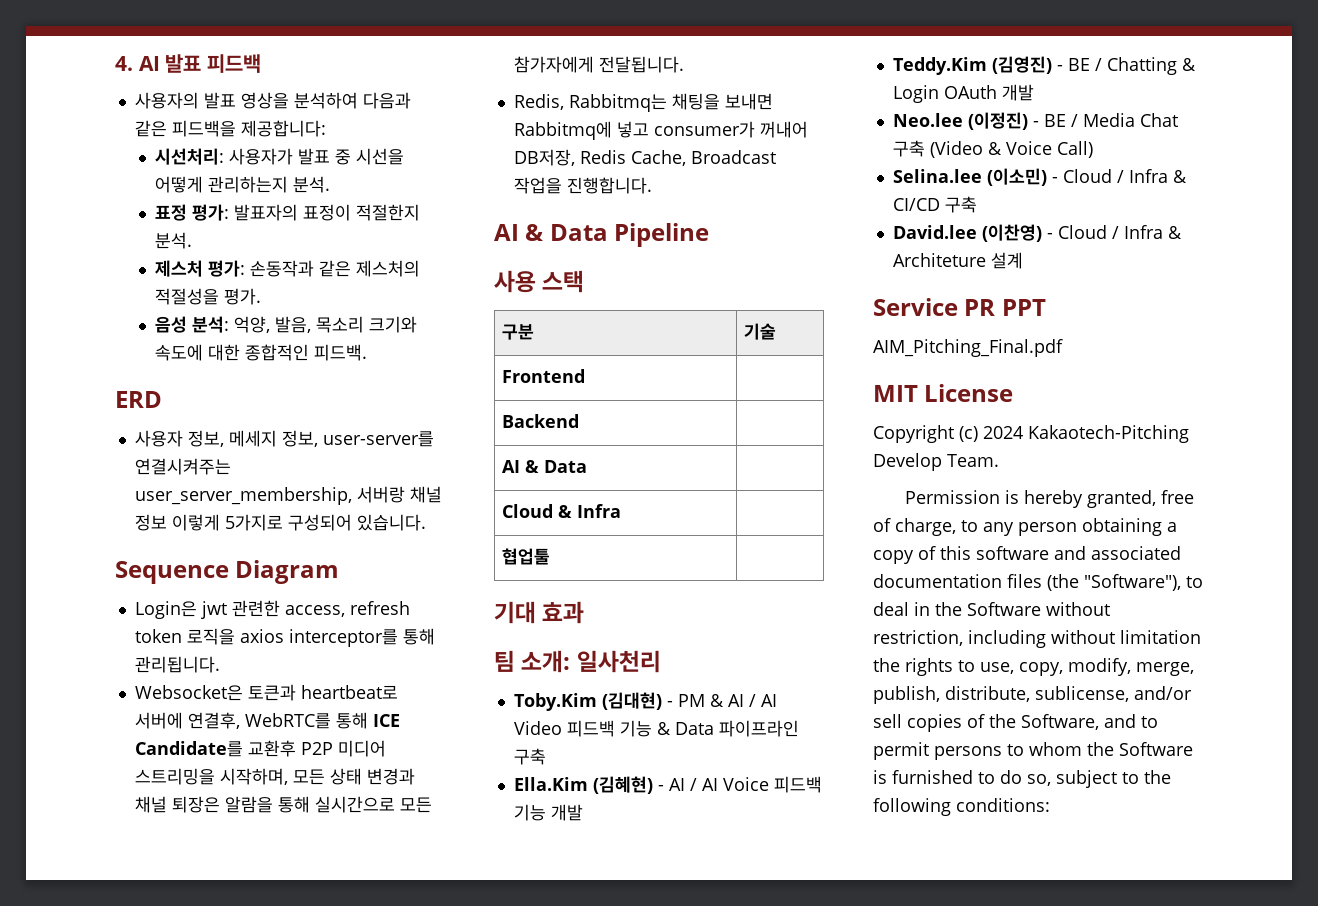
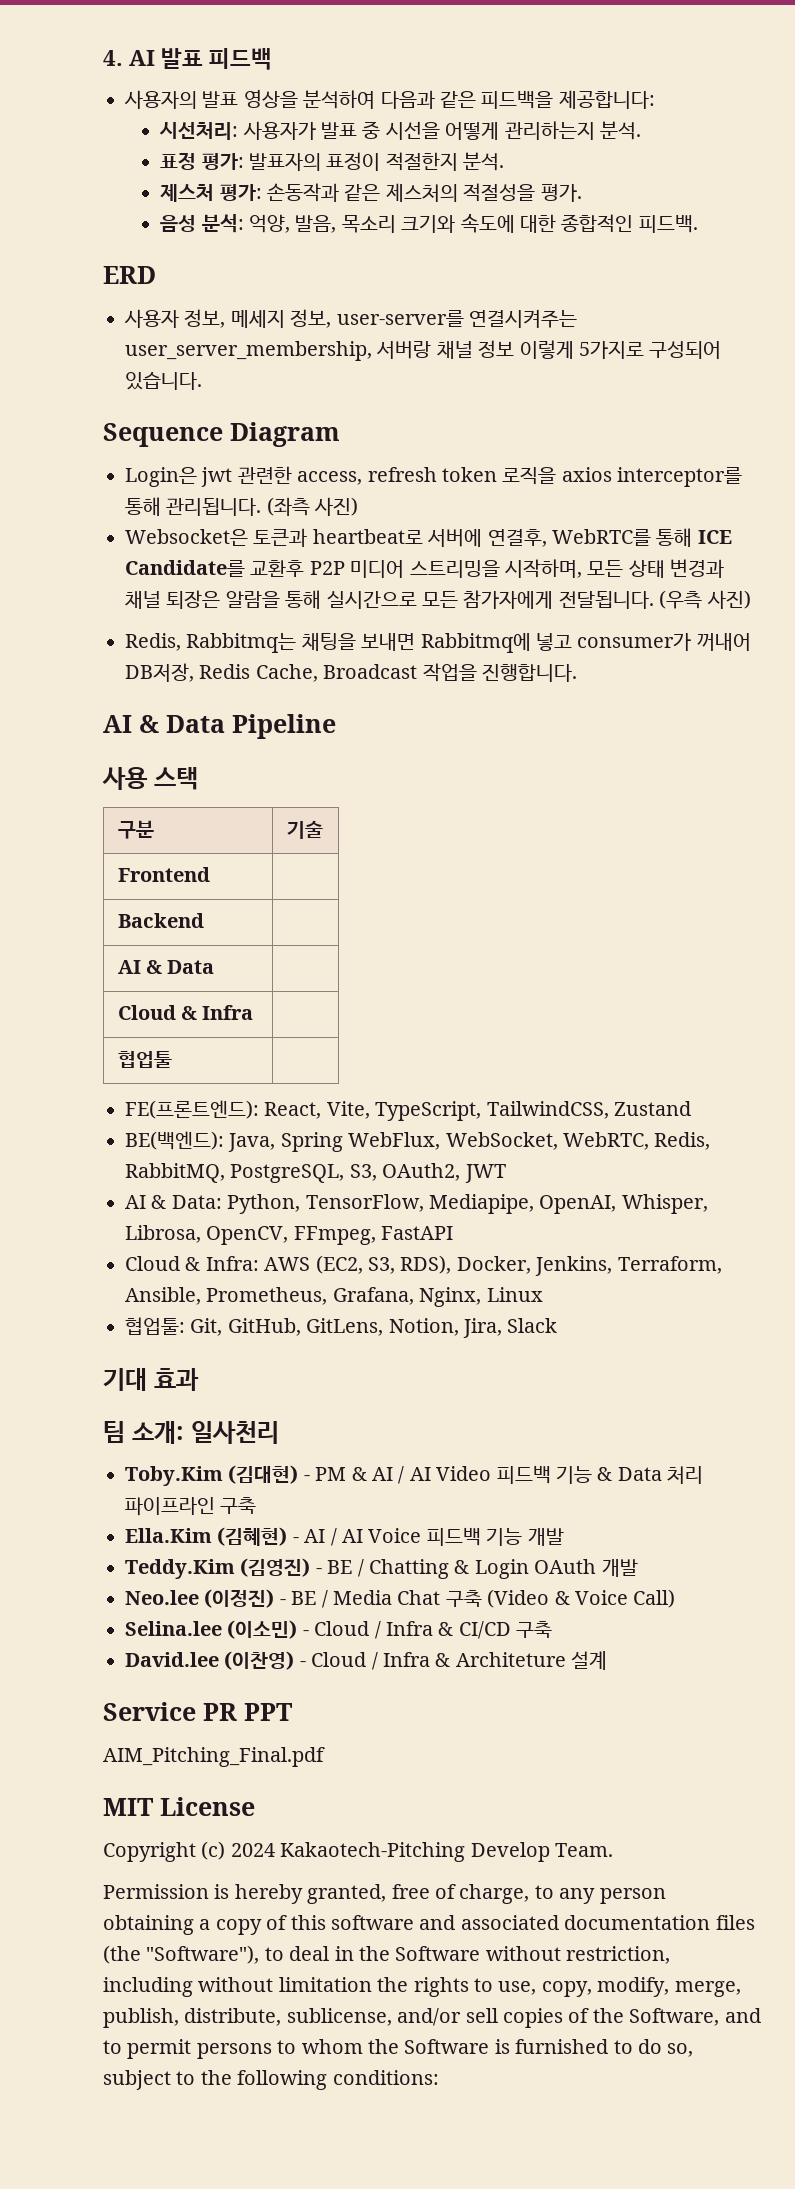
+ (좌측 사진)
+ (우측 사진)
+ FE(프론트엔드): React, Vite, TypeScript, TailwindCSS, Zustand
+ BE(백엔드): Java, Spring WebFlux, WebSocket, WebRTC, Redis, RabbitMQ, PostgreSQL, S3, OAuth2, JWT
+ AI & Data: Python, TensorFlow, Mediapipe, OpenAI, Whisper, Librosa, OpenCV, FFmpeg, FastAPI
+ Cloud & Infra: AWS (EC2, S3, RDS), Docker, Jenkins, Terraform, Ansible, Prometheus, Grafana, Nginx, Linux
+ 협업툴: Git, GitHub, GitLens, Notion, Jira, Slack
- Toby.Kim (김대현) - PM & AI / AI Video 피드백 기능 & Data 파이프라인 구축
+ Toby.Kim (김대현) - PM & AI / AI Video 피드백 기능 & Data 처리 파이프라인 구축

